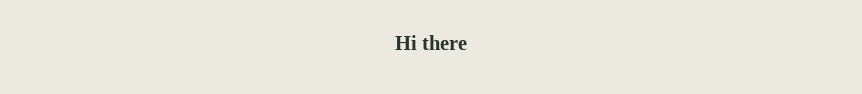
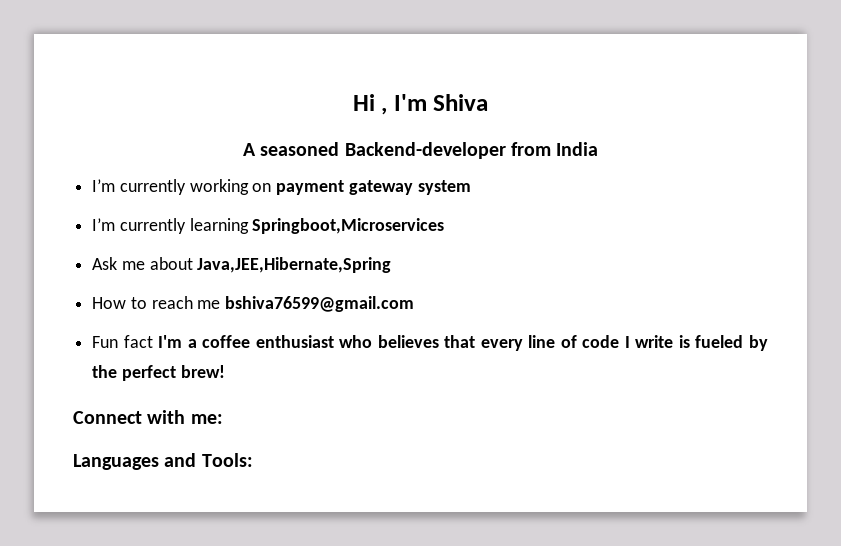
- Hi there
+ Hi , I'm Shiva
+ A seasoned Backend-developer from India
+ I’m currently working on payment gateway system
+ I’m currently learning Springboot,Microservices
+ Ask me about Java,JEE,Hibernate,Spring
+ How to reach me bshiva76599@gmail.com
+ Fun fact I'm a coffee enthusiast who believes that every line of code I write is fueled by the perfect brew!
+ Connect with me:
+ Languages and Tools:

